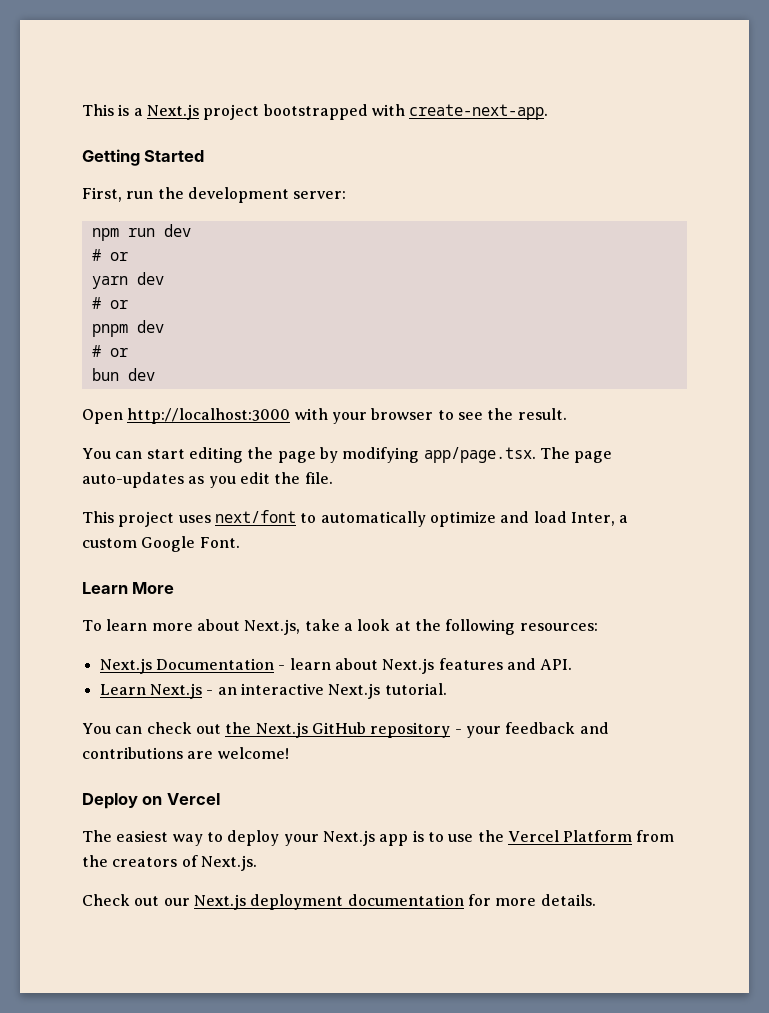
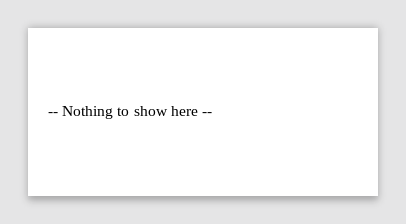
- This is a Next.js project bootstrapped with create-next-app.
- Getting Started
- First, run the development server:
- npm run dev
- # or
- yarn dev
- # or
- pnpm dev
- # or
- bun dev
- Open http://localhost:3000 with your browser to see the result.
- You can start editing the page by modifying app/page.tsx. The page auto-updates as you edit the file.
- This project uses next/font to automatically optimize and load Inter, a custom Google Font.
- Learn More
- To learn more about Next.js, take a look at the following resources:
- Next.js Documentation - learn about Next.js features and API.
- Learn Next.js - an interactive Next.js tutorial.
- You can check out the Next.js GitHub repository - your feedback and contributions are welcome!
- Deploy on Vercel
- The easiest way to deploy your Next.js app is to use the Vercel Platform from the creators of Next.js.
- Check out our Next.js deployment documentation for more details.
+ -- Nothing to show here --

